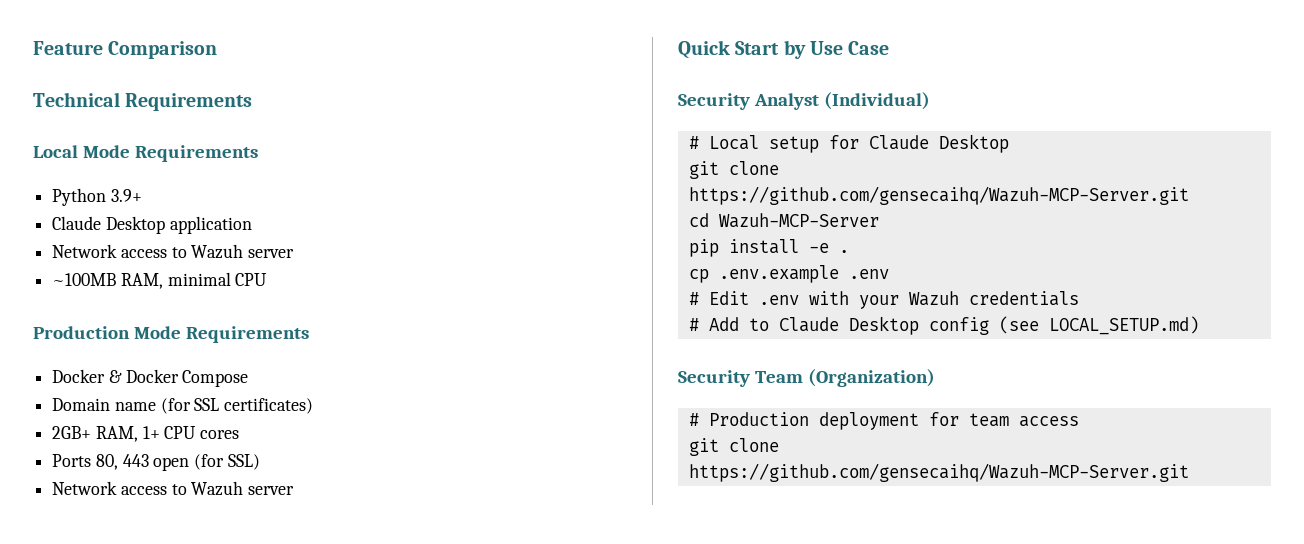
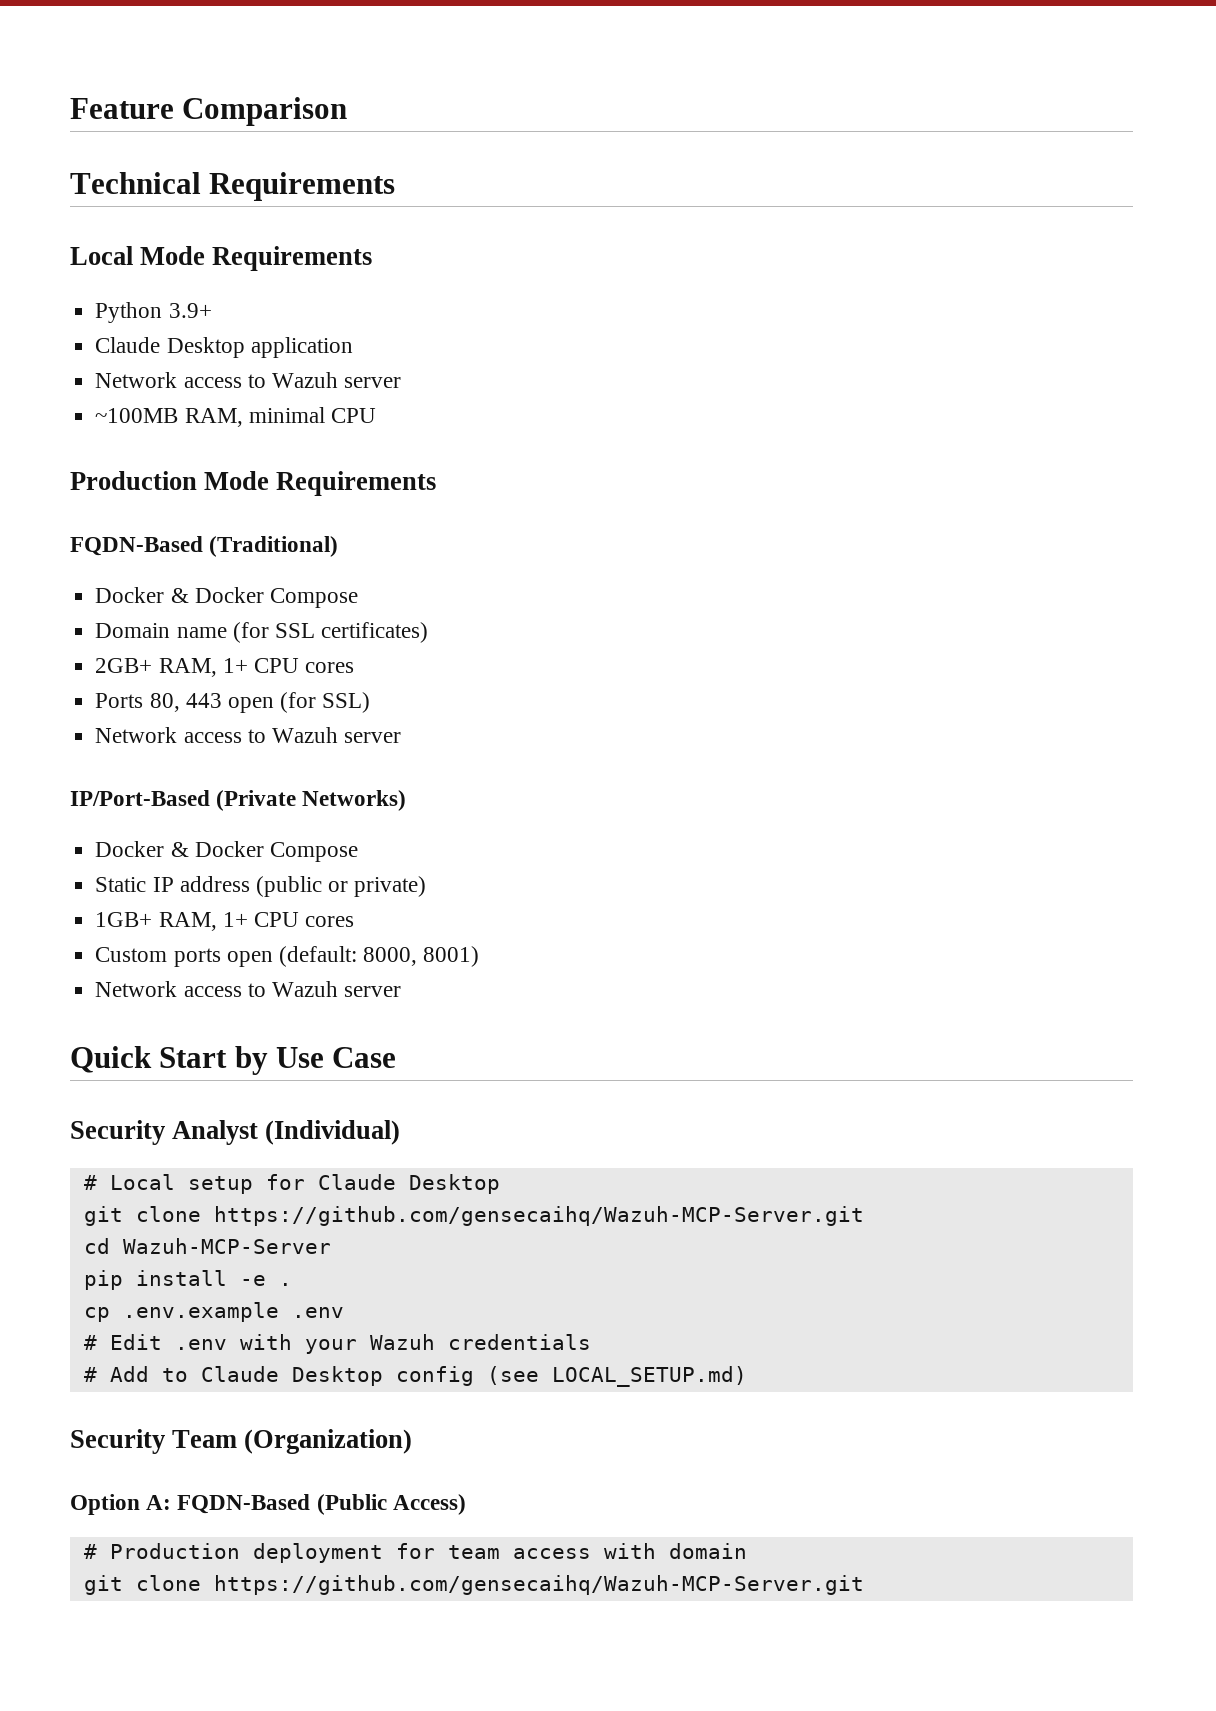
+ FQDN-Based (Traditional)
+ IP/Port-Based (Private Networks)
+ Docker & Docker Compose
+ Static IP address (public or private)
+ 1GB+ RAM, 1+ CPU cores
+ Custom ports open (default: 8000, 8001)
+ Network access to Wazuh server
+ Option A: FQDN-Based (Public Access)
- # Production deployment for team access
+ # Production deployment for team access with domain

